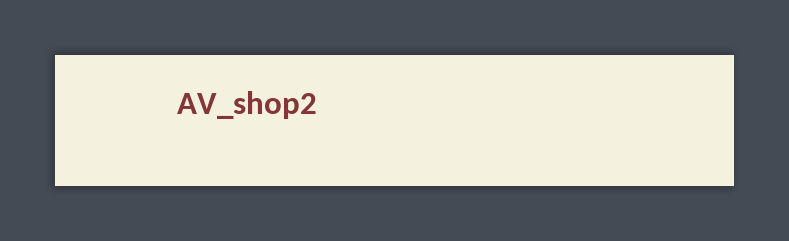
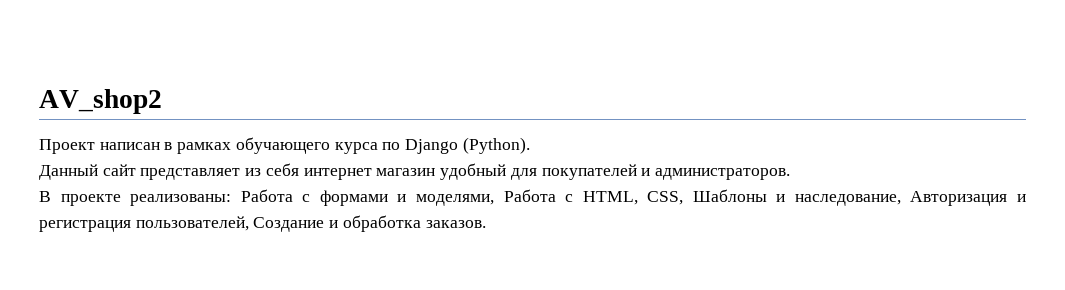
+ Проект написан в рамках обучающего курса по Django (Python).
+ Данный сайт представляет из себя интернет магазин удобный для покупателей и администраторов.
+ В проекте реализованы: Работа с формами и моделями, Работа с HTML, CSS, Шаблоны и наследование, Авторизация и регистрация пользователей, Создание и обработка заказов.

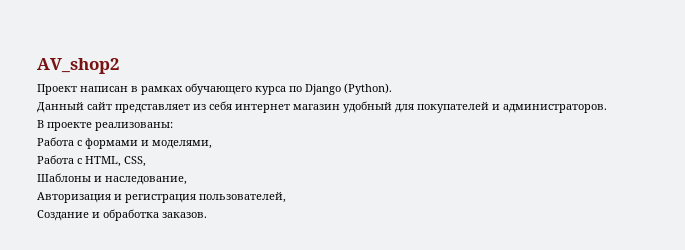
- В проекте реализованы: Работа с формами и моделями, Работа с HTML, CSS, Шаблоны и наследование, Авторизация и регистрация пользователей, Создание и обработка заказов.
+ В проекте реализованы:
+ Работа с формами и моделями,
+ Работа с HTML, CSS,
+ Шаблоны и наследование,
+ Авторизация и регистрация пользователей,
+ Создание и обработка заказов.

